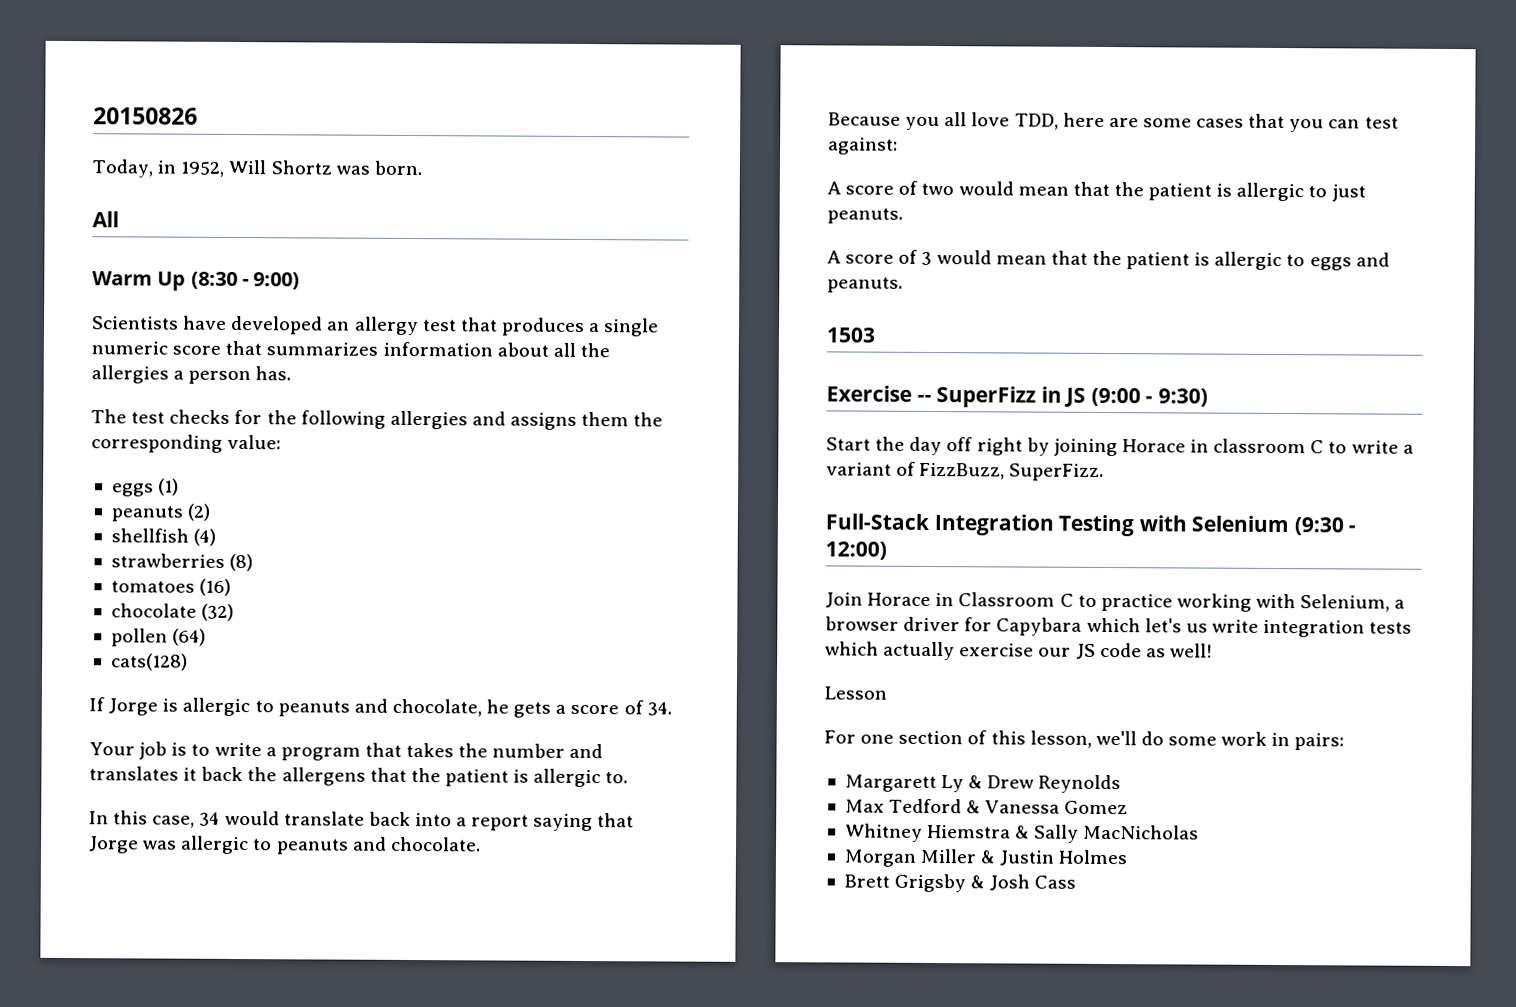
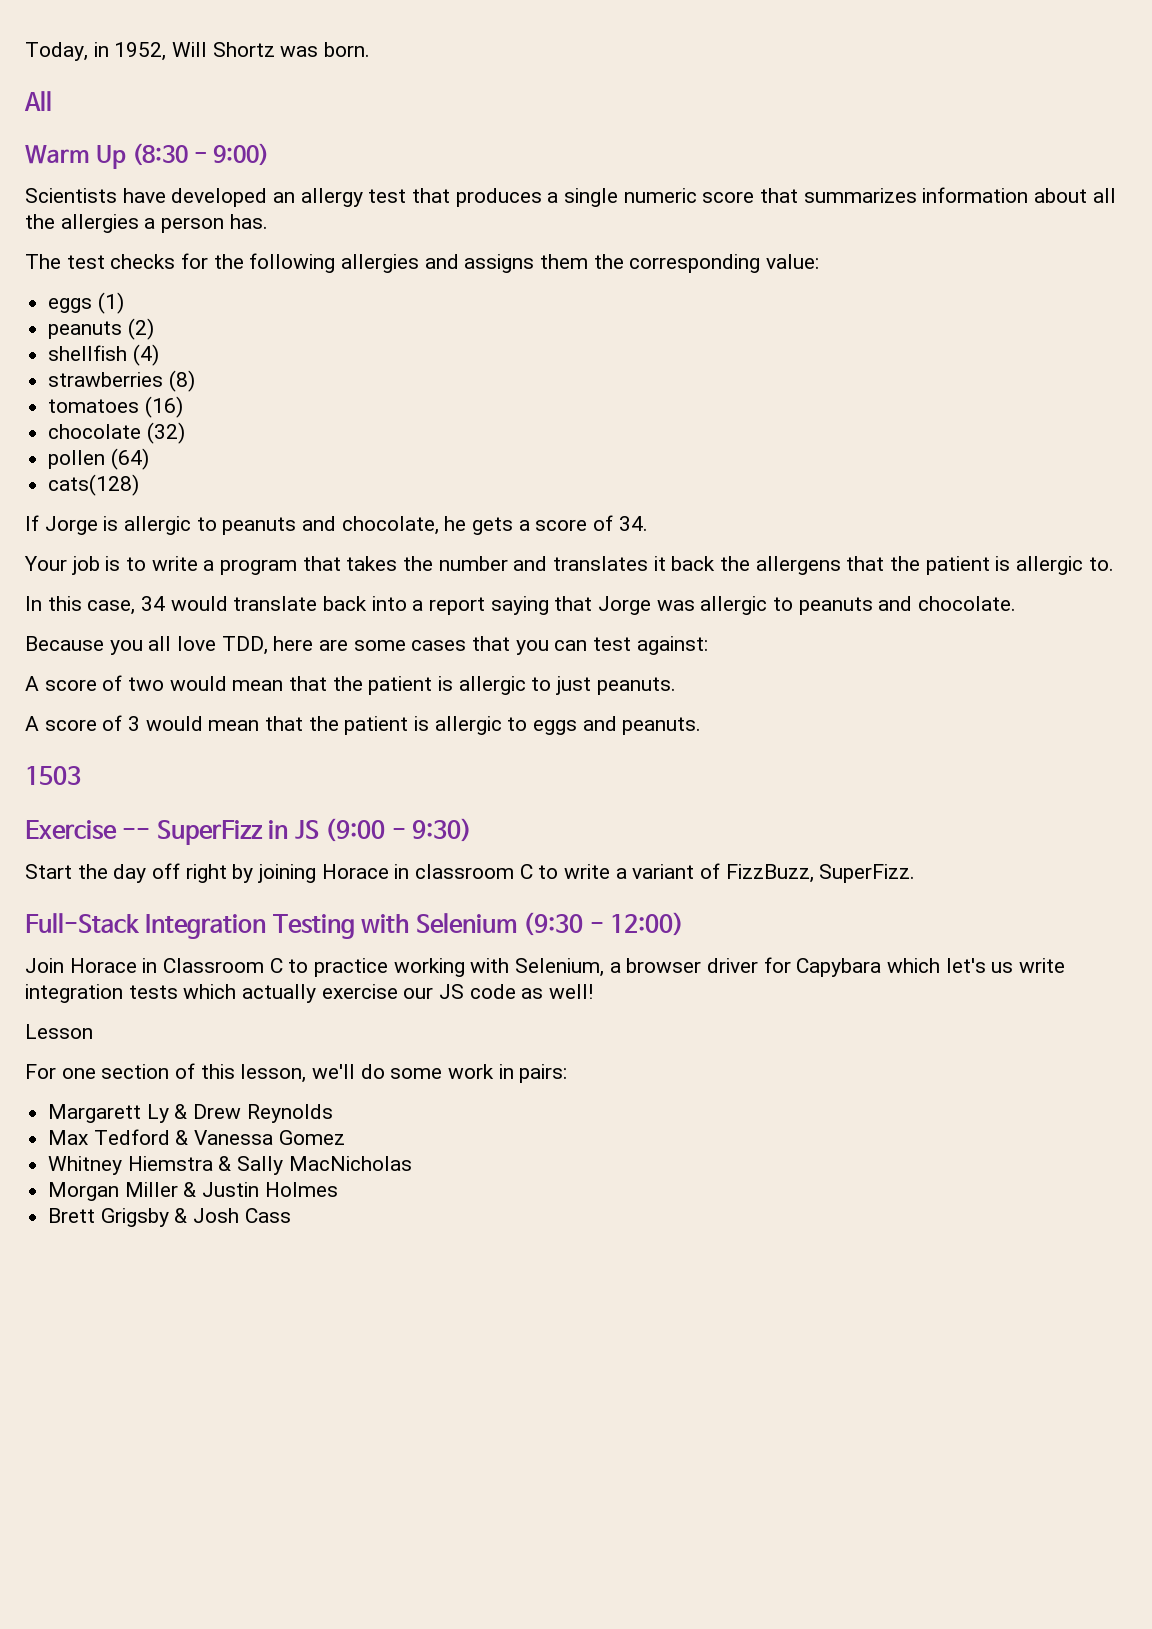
- 20150826

